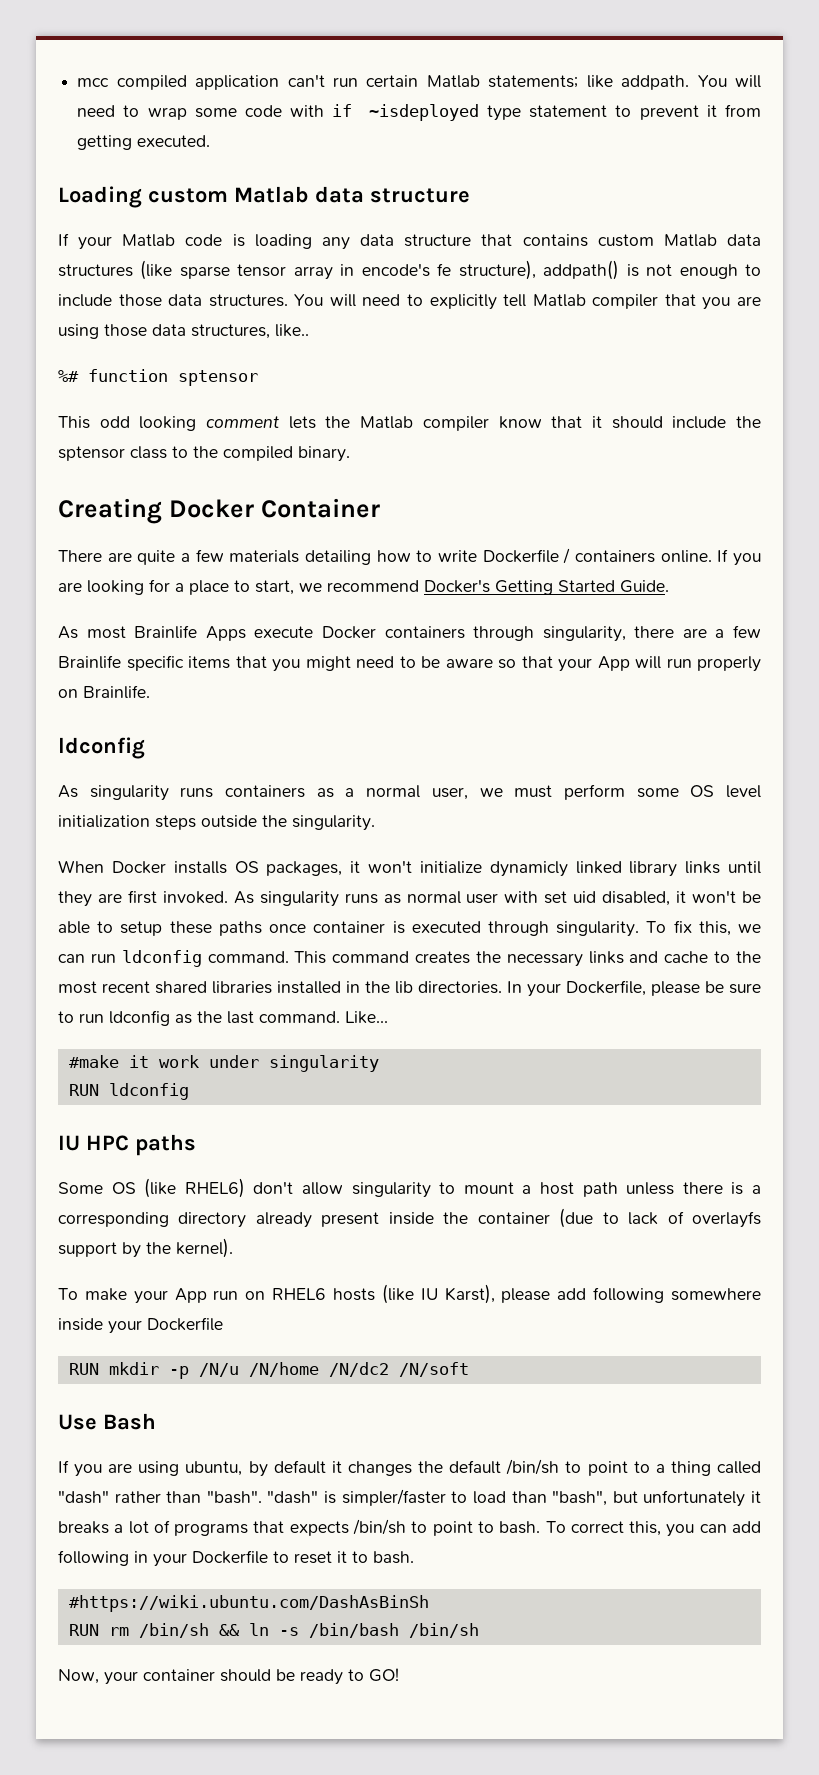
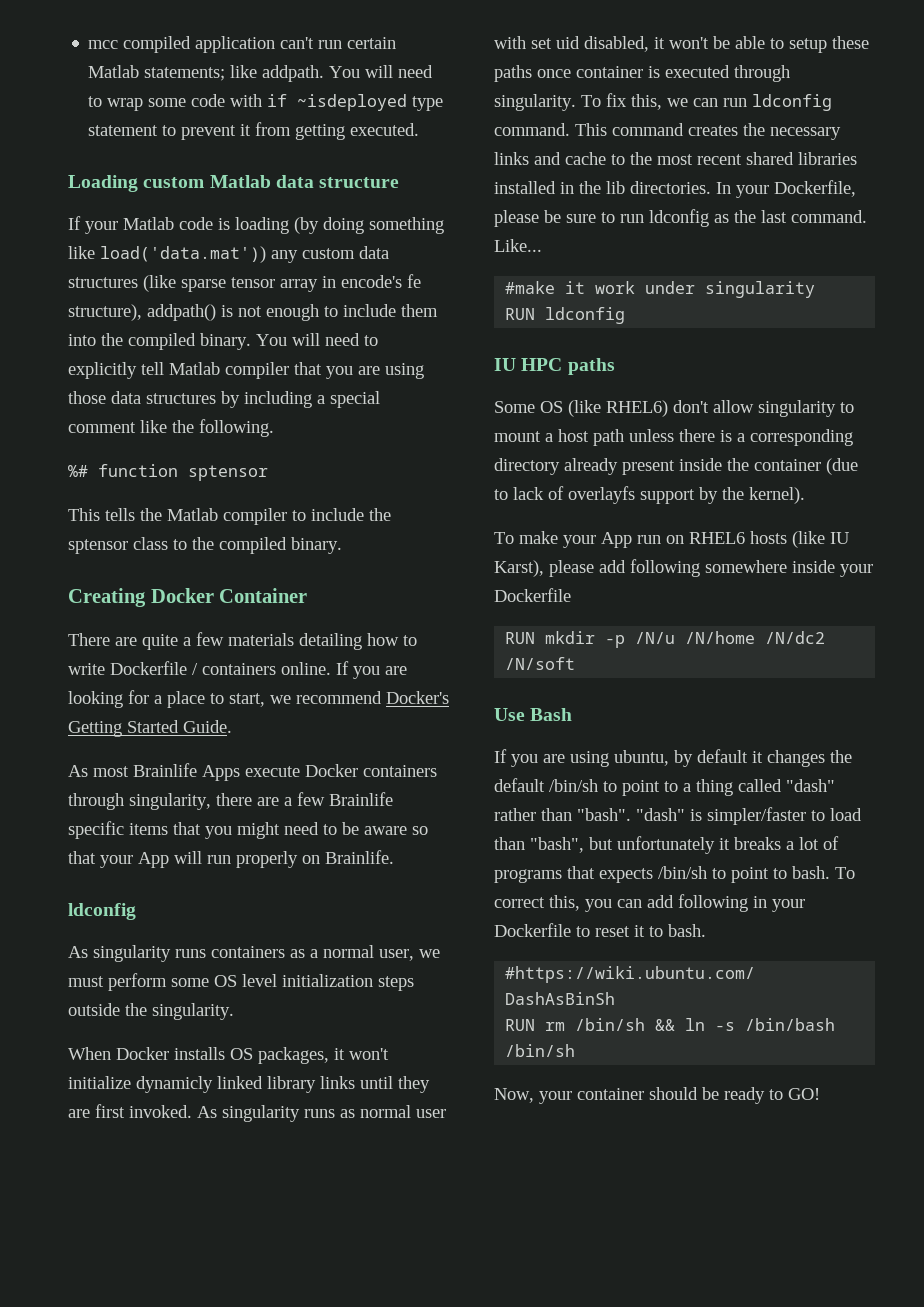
- If your Matlab code is loading any data structure that contains custom Matlab data structures (like sparse tensor array in encode's fe structure), addpath() is not enough to include those data structures.
+ If your Matlab code is loading (by doing something like load('data.mat')) any custom data structures (like sparse tensor array in encode's fe structure), addpath() is not enough to include them into the compiled binary.
- You will need to explicitly tell Matlab compiler that you are using those data structures, like..
+ You will need to explicitly tell Matlab compiler that you are using those data structures by including a special comment like the following.
  %# function sptensor
- This odd looking comment lets the Matlab compiler know that it should include the sptensor class to the compiled binary.
+ This tells the Matlab compiler to include the sptensor class to the compiled binary.

